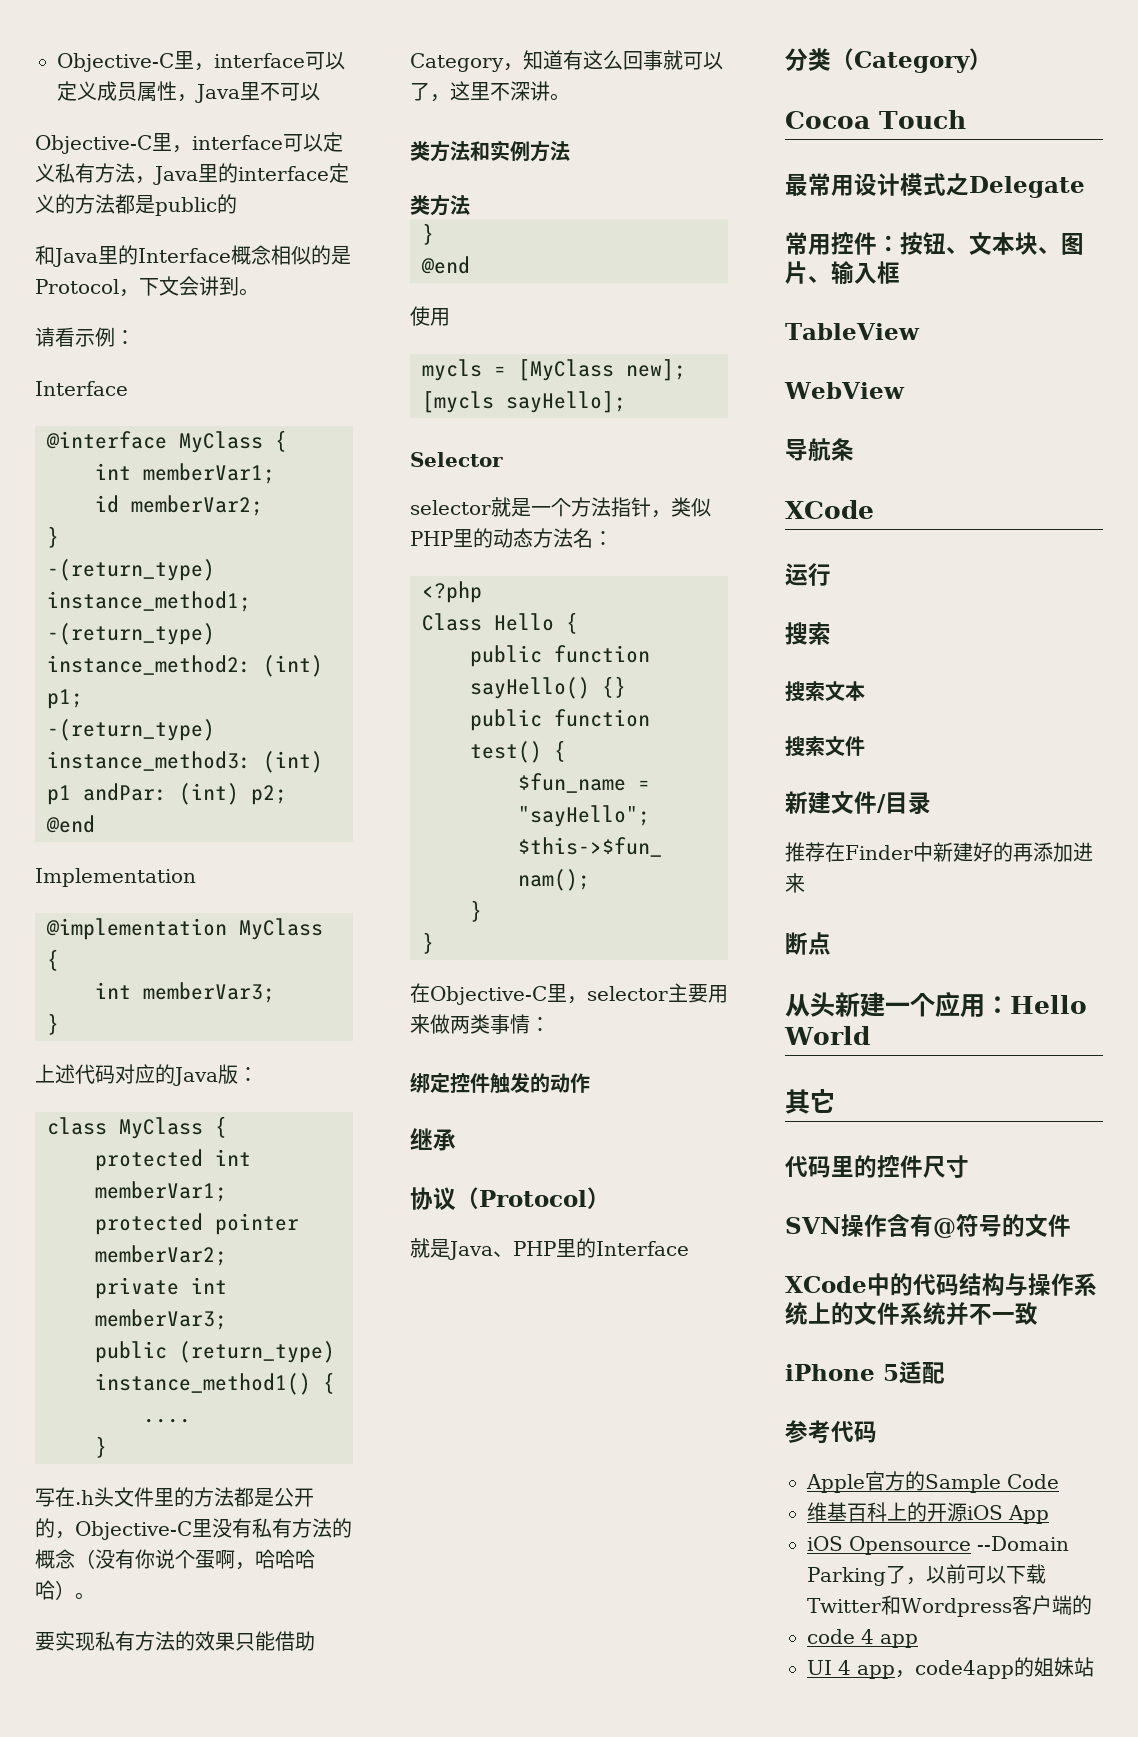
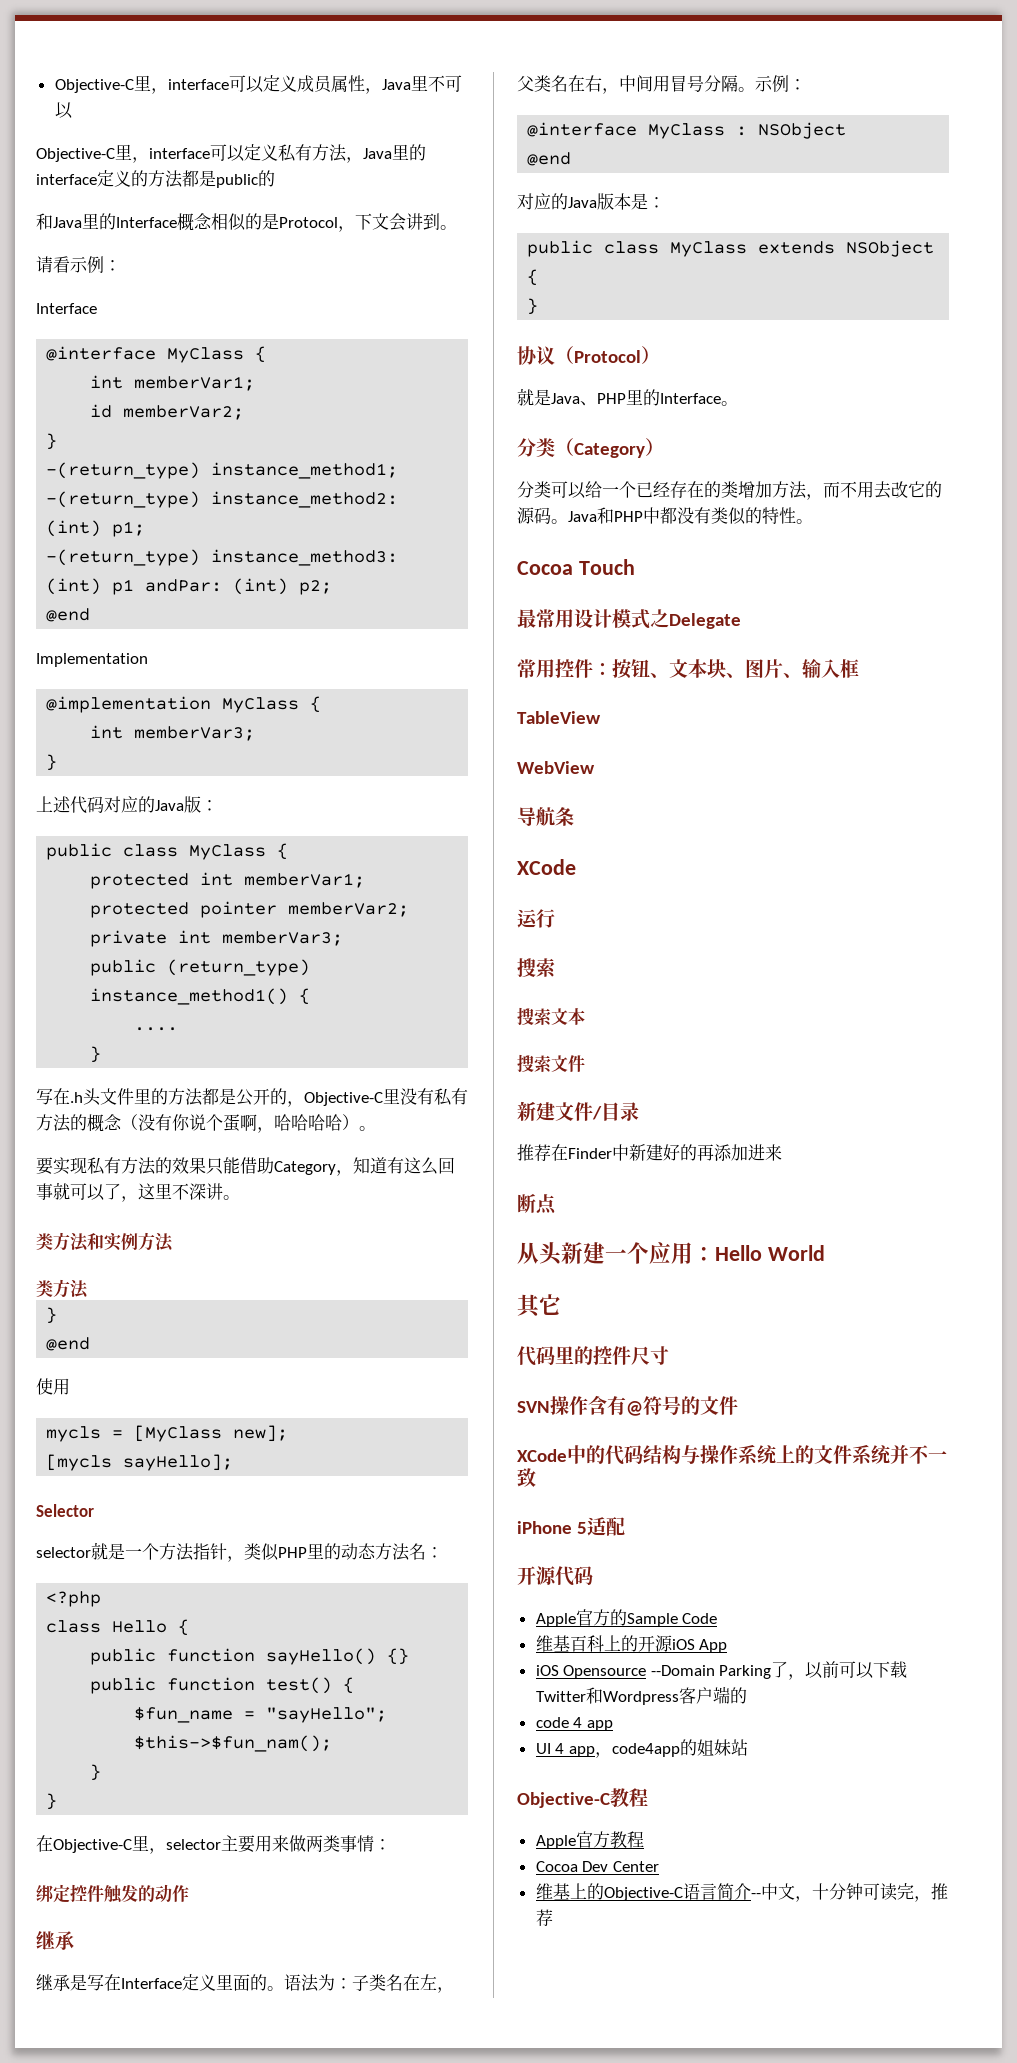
- class MyClass {
+ public class MyClass {
- Class Hello {
+ class Hello {
+ 继承是写在Interface定义里面的。语法为：子类名在左，父类名在右，中间用冒号分隔。示例：
+ @interface MyClass : NSObject
+ @end
+ 对应的Java版本是：
+ public class MyClass extends NSObject {
+ }
- 就是Java、PHP里的Interface
+ 就是Java、PHP里的Interface。
+ 分类可以给一个已经存在的类增加方法，而不用去改它的源码。Java和PHP中都没有类似的特性。
- 参考代码
+ 开源代码
+ Objective-C教程
+ Apple官方教程
+ Cocoa Dev Center
+ 维基上的Objective-C语言简介--中文，十分钟可读完，推荐

